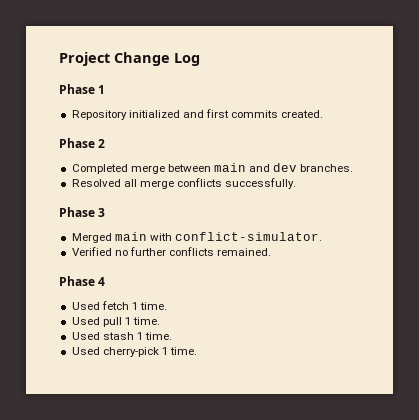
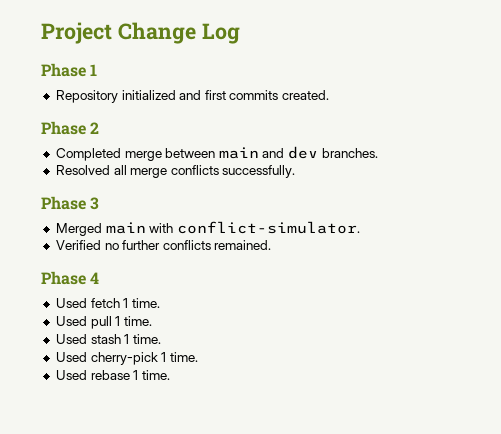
+ Used rebase 1 time.

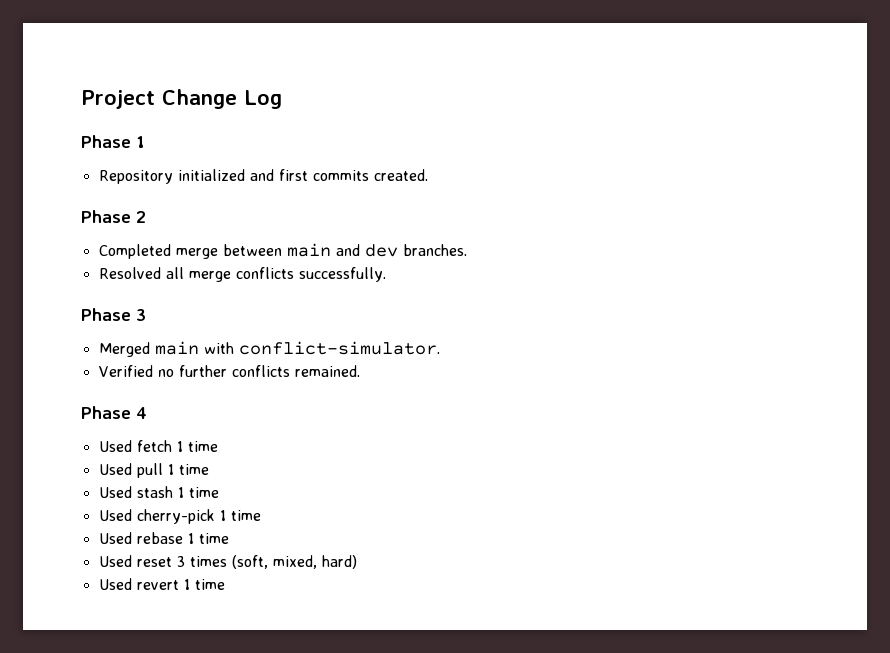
- Used fetch 1 time.
+ Used fetch 1 time
- Used pull 1 time.
+ Used pull 1 time
- Used stash 1 time.
+ Used stash 1 time
- Used cherry-pick 1 time.
+ Used cherry-pick 1 time
- Used rebase 1 time.
+ Used rebase 1 time
+ Used reset 3 times (soft, mixed, hard)
+ Used revert 1 time

